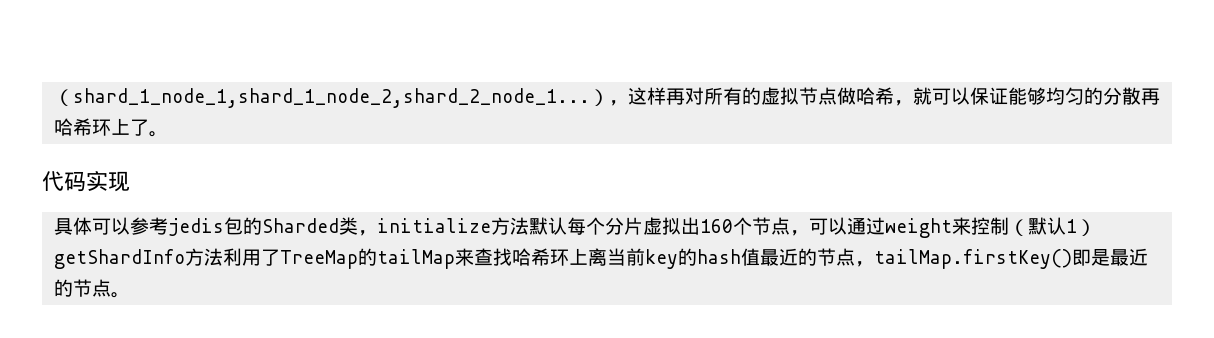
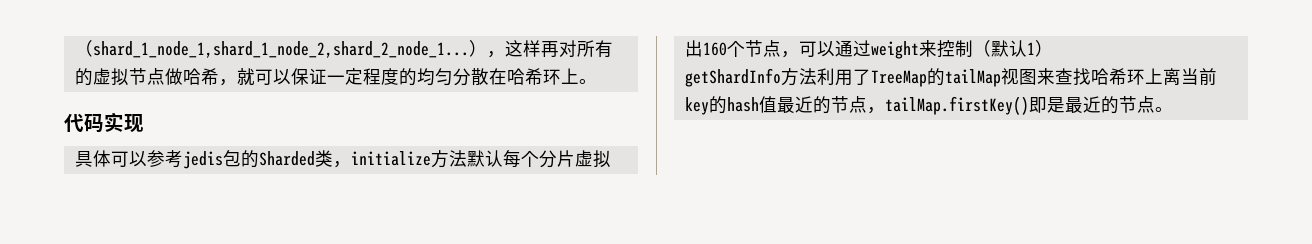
- （shard_1_node_1,shard_1_node_2,shard_2_node_1...），这样再对所有的虚拟节点做哈希，就可以保证能够均匀的分散再哈希环上了。
+ （shard_1_node_1,shard_1_node_2,shard_2_node_1...），这样再对所有的虚拟节点做哈希，就可以保证一定程度的均匀分散在哈希环上。
- getShardInfo方法利用了TreeMap的tailMap来查找哈希环上离当前key的hash值最近的节点，tailMap.firstKey()即是最近的节点。
+ getShardInfo方法利用了TreeMap的tailMap视图来查找哈希环上离当前key的hash值最近的节点，tailMap.firstKey()即是最近的节点。

